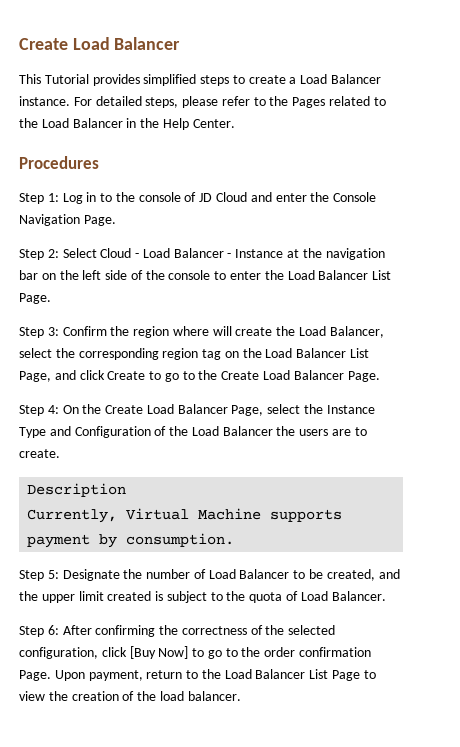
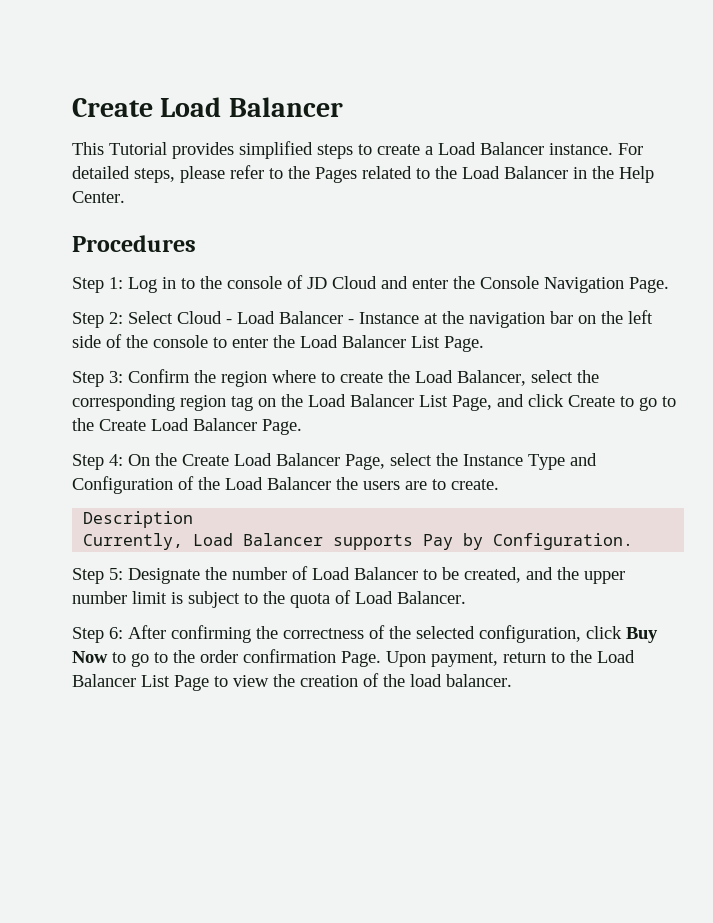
- Step 3: Confirm the region where will create the Load Balancer, select the corresponding region tag on the Load Balancer List Page, and click Create to go to the Create Load Balancer Page.
+ Step 3: Confirm the region where to create the Load Balancer, select the corresponding region tag on the Load Balancer List Page, and click Create to go to the Create Load Balancer Page.
- Currently, Virtual Machine supports payment by consumption.
+ Currently, Load Balancer supports Pay by Configuration.
- Step 5: Designate the number of Load Balancer to be created, and the upper limit created is subject to the quota of Load Balancer.
+ Step 5: Designate the number of Load Balancer to be created, and the upper number limit is subject to the quota of Load Balancer.
- Step 6: After confirming the correctness of the selected configuration, click [Buy Now] to go to the order confirmation Page.
+ Step 6: After confirming the correctness of the selected configuration, click Buy Now to go to the order confirmation Page.

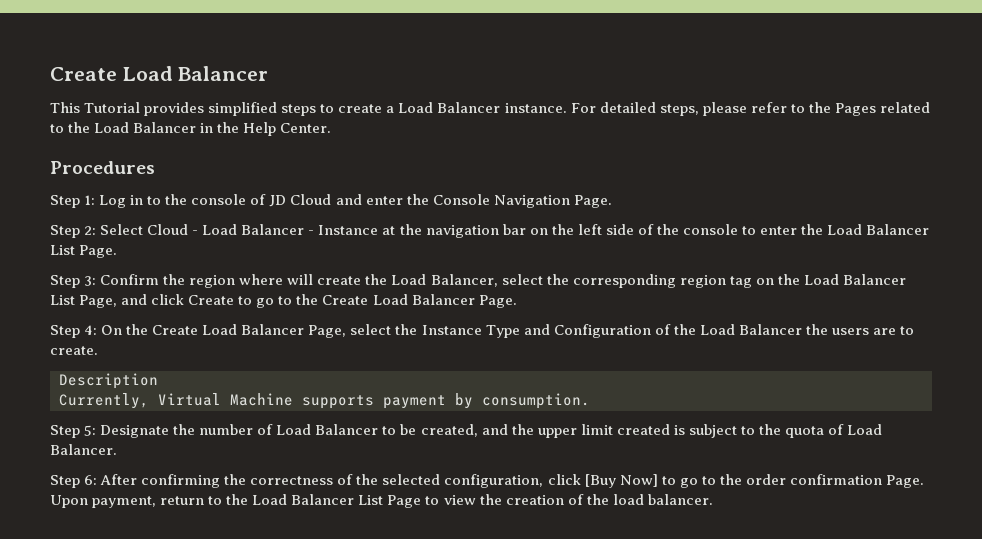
- Step 3: Confirm the region where to create the Load Balancer, select the corresponding region tag on the Load Balancer List Page, and click Create to go to the Create Load Balancer Page.
+ Step 3: Confirm the region where will create the Load Balancer, select the corresponding region tag on the Load Balancer List Page, and click Create to go to the Create Load Balancer Page.
- Currently, Load Balancer supports Pay by Configuration.
+ Currently, Virtual Machine supports payment by consumption.
- Step 5: Designate the number of Load Balancer to be created, and the upper number limit is subject to the quota of Load Balancer.
+ Step 5: Designate the number of Load Balancer to be created, and the upper limit created is subject to the quota of Load Balancer.
- Step 6: After confirming the correctness of the selected configuration, click Buy Now to go to the order confirmation Page.
+ Step 6: After confirming the correctness of the selected configuration, click [Buy Now] to go to the order confirmation Page.

